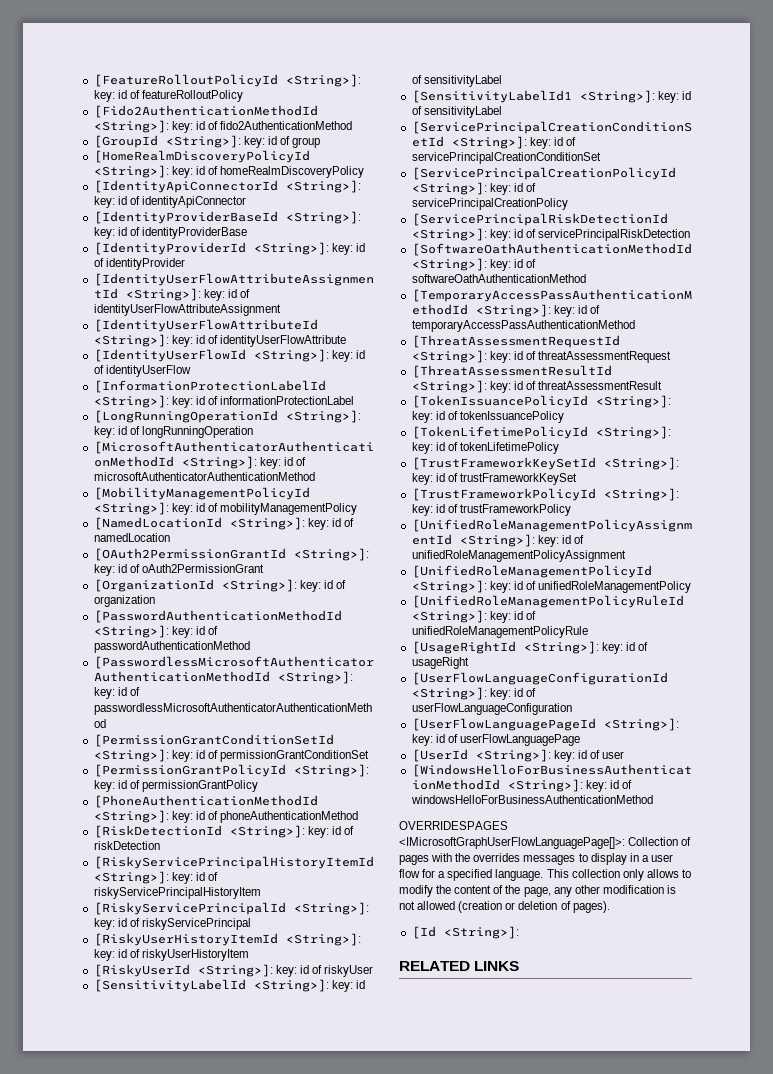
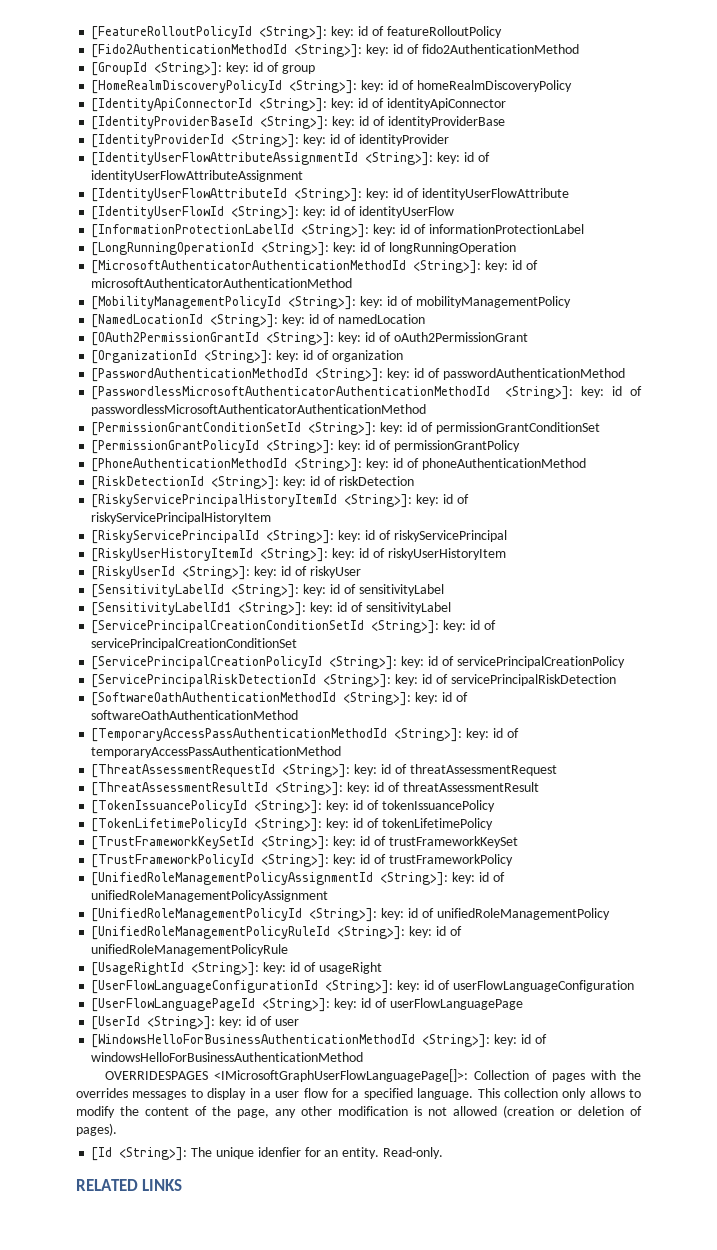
- [Id <String>]:
+ [Id <String>]: The unique idenfier for an entity. Read-only.

